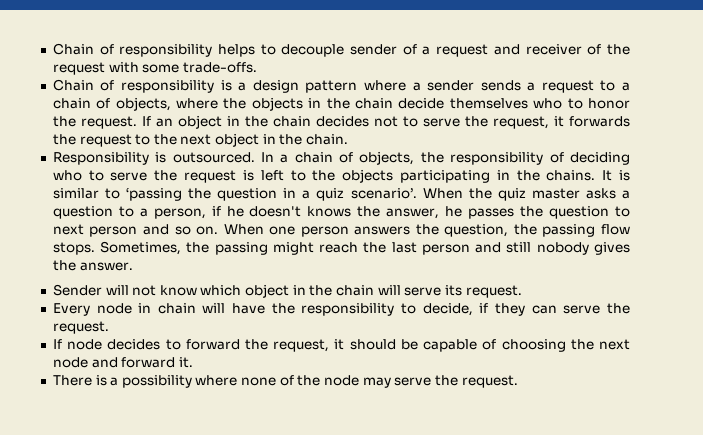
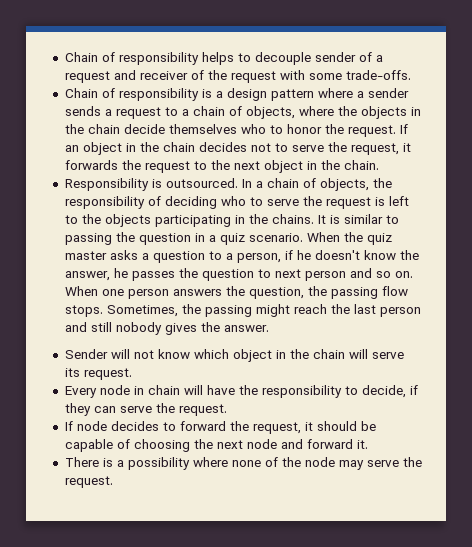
- It is similar to ‘passing the question in a quiz scenario’.
+ It is similar to passing the question in a quiz scenario.
- When the quiz master asks a question to a person, if he doesn't knows the answer, he passes the question to next person and so on.
+ When the quiz master asks a question to a person, if he doesn't know the answer, he passes the question to next person and so on.

